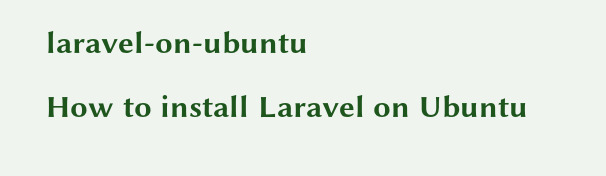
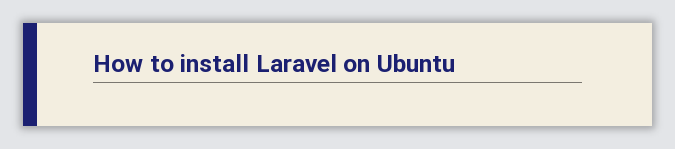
- laravel-on-ubuntu

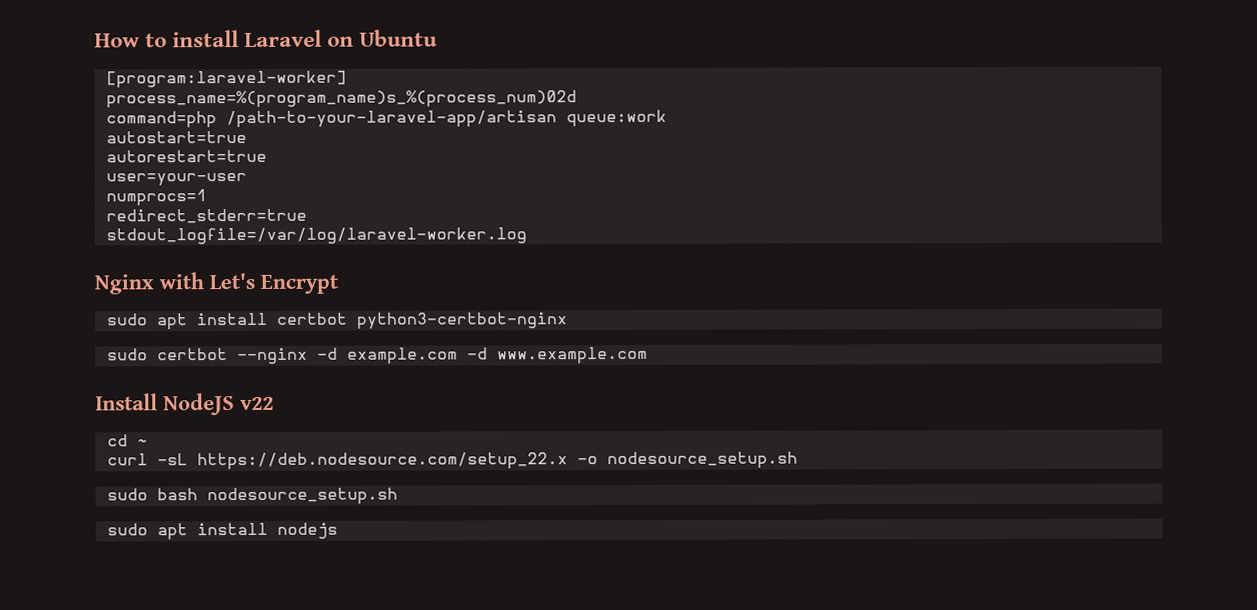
+ [program:laravel-worker]
+ process_name=%(program_name)s_%(process_num)02d
+ command=php /path-to-your-laravel-app/artisan queue:work
+ autostart=true
+ autorestart=true
+ user=your-user
+ numprocs=1
+ redirect_stderr=true
+ stdout_logfile=/var/log/laravel-worker.log
+ Nginx with Let's Encrypt
+ sudo apt install certbot python3-certbot-nginx
+ sudo certbot --nginx -d example.com -d www.example.com
+ Install NodeJS v22
+ cd ~
+ curl -sL https://deb.nodesource.com/setup_22.x -o nodesource_setup.sh
+ sudo bash nodesource_setup.sh
+ sudo apt install nodejs

